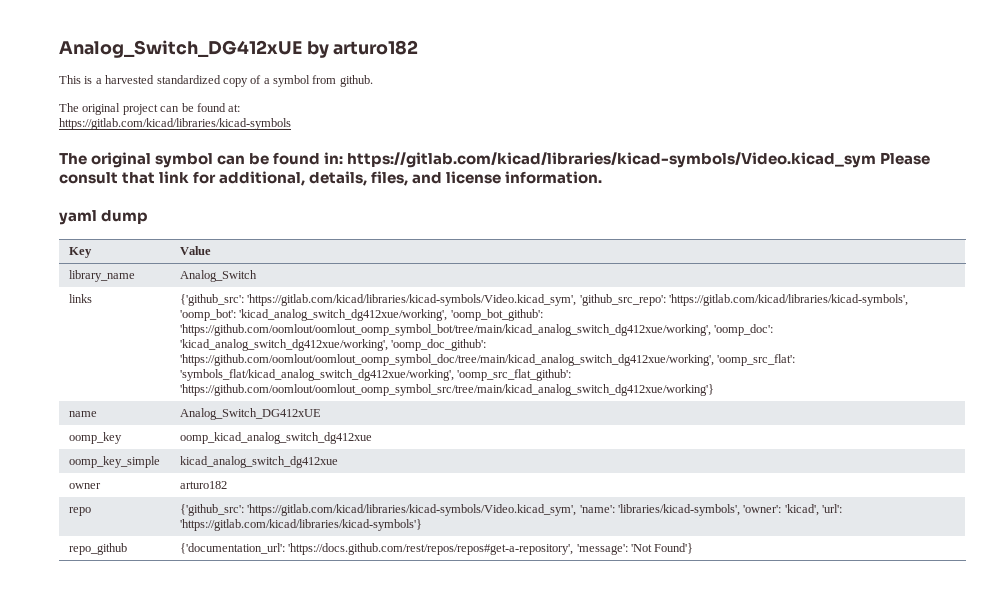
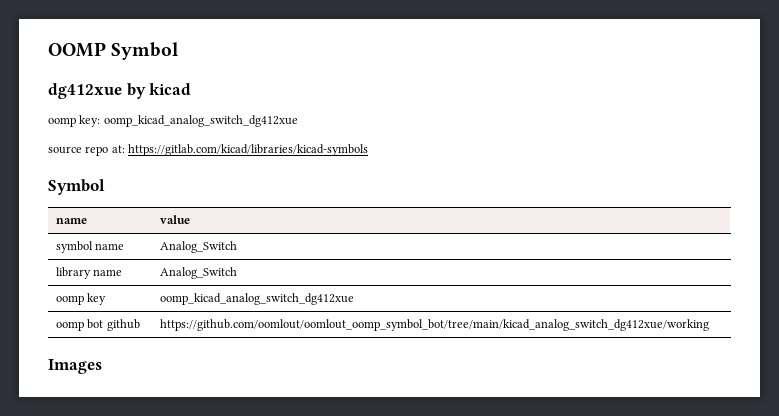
- Analog_Switch_DG412xUE by arturo182
- This is a harvested standardized copy of a symbol from github.
- The original project can be found at:
- https://gitlab.com/kicad/libraries/kicad-symbols
- The original symbol can be found in: https://gitlab.com/kicad/libraries/kicad-symbols/Video.kicad_sym Please consult that link for additional, details, files, and license information.
- yaml dump
- Key | Value
- library_name | Analog_Switch
- links | {'github_src': 'https://gitlab.com/kicad/libraries/kicad-symbols/Video.kicad_sym', 'github_src_repo': 'https://gitlab.com/kicad/libraries/kicad-symbols', 'oomp_bot': 'kicad_analog_switch_dg412xue/working', 'oomp_bot_github': 'https://github.com/oomlout/oomlout_oomp_symbol_bot/tree/main/kicad_analog_switch_dg412xue/working', 'oomp_doc': 'kicad_analog_switch_dg412xue/working', 'oomp_doc_github': 'https://github.com/oomlout/oomlout_oomp_symbol_doc/tree/main/kicad_analog_switch_dg412xue/working', 'oomp_src_flat': 'symbols_flat/kicad_analog_switch_dg412xue/working', 'oomp_src_flat_github': 'https://github.com/oomlout/oomlout_oomp_symbol_src/tree/main/kicad_analog_switch_dg412xue/working'}
- name | Analog_Switch_DG412xUE
- oomp_key | oomp_kicad_analog_switch_dg412xue
- oomp_key_simple | kicad_analog_switch_dg412xue
- owner | arturo182
- repo | {'github_src': 'https://gitlab.com/kicad/libraries/kicad-symbols/Video.kicad_sym', 'name': 'libraries/kicad-symbols', 'owner': 'kicad', 'url': 'https://gitlab.com/kicad/libraries/kicad-symbols'}
- repo_github | {'documentation_url': 'https://docs.github.com/rest/repos/repos#get-a-repository', 'message': 'Not Found'}
+ OOMP Symbol
+ dg412xue by kicad
+ oomp key: oomp_kicad_analog_switch_dg412xue
+ source repo at: https://gitlab.com/kicad/libraries/kicad-symbols
+ Symbol
+ name | value
+ symbol name | Analog_Switch
+ library name | Analog_Switch
+ oomp key | oomp_kicad_analog_switch_dg412xue
+ oomp bot github | https://github.com/oomlout/oomlout_oomp_symbol_bot/tree/main/kicad_analog_switch_dg412xue/working
+ Images

